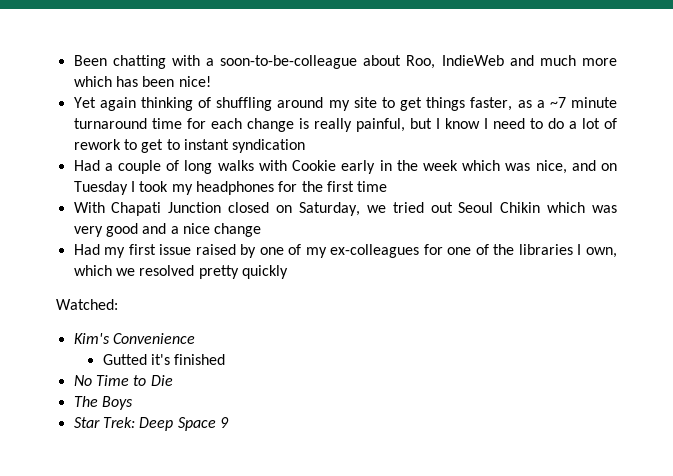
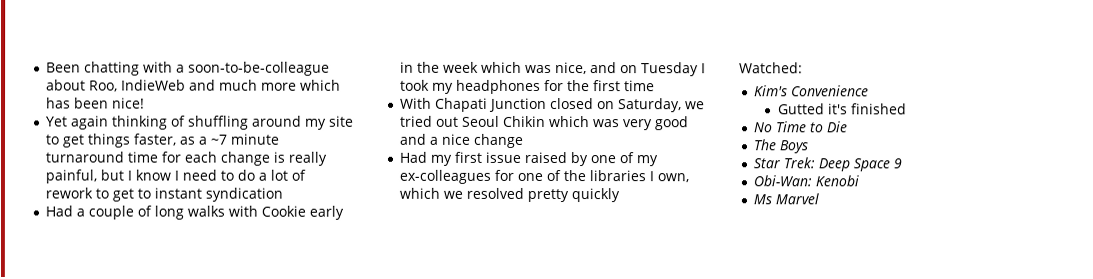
+ Obi-Wan: Kenobi
+ Ms Marvel

